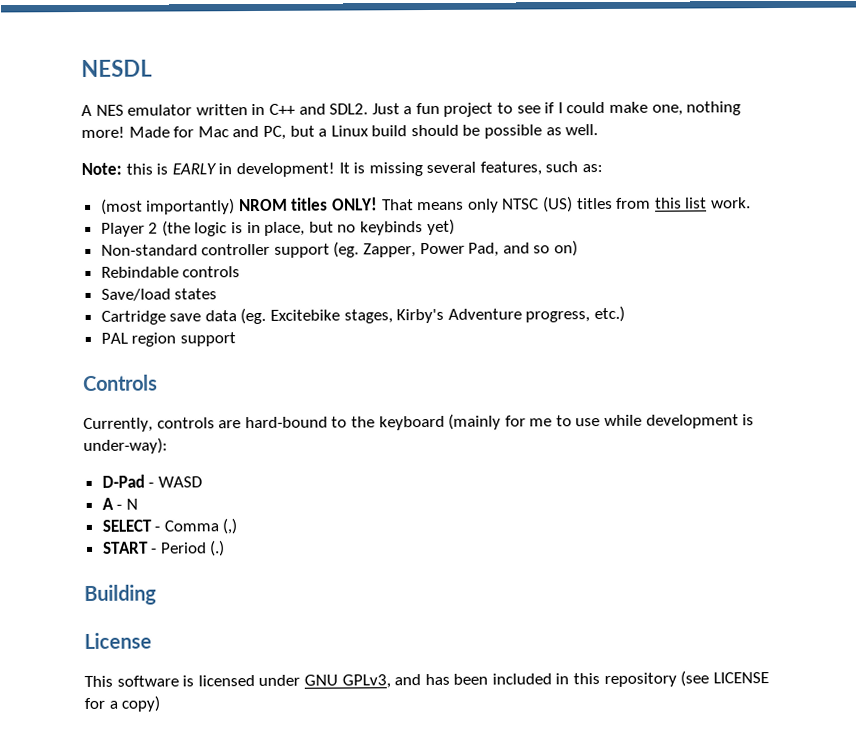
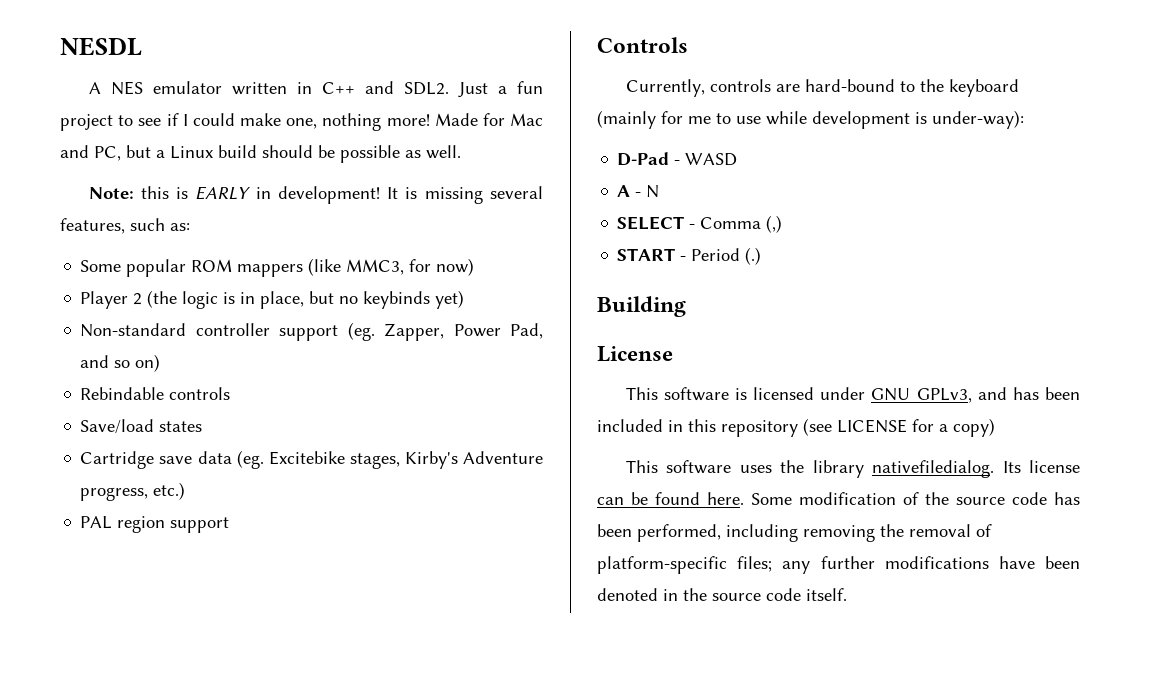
- (most importantly) NROM titles ONLY! That means only NTSC (US) titles from this list work.
+ Some popular ROM mappers (like MMC3, for now)
+ This software uses the library nativefiledialog. Its license can be found here. Some modification of the source code has been performed, including removing the removal of platform-specific files; any further modifications have been denoted in the source code itself.

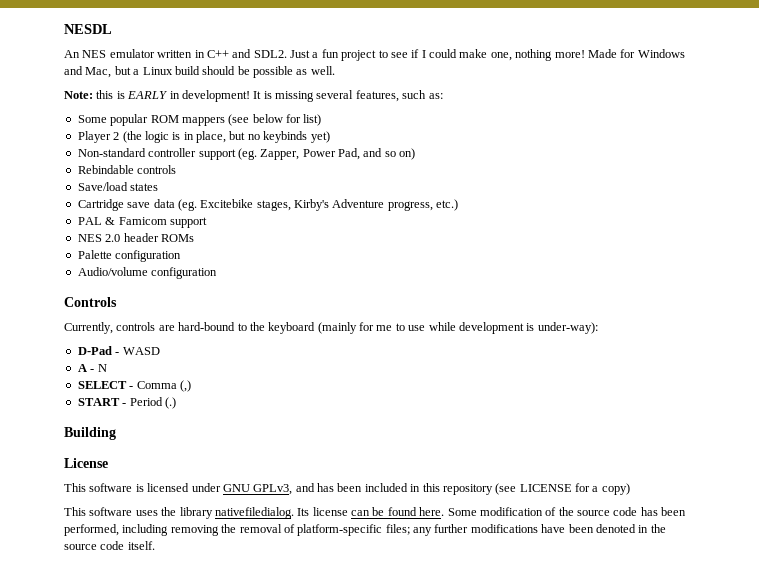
- A NES emulator written in C++ and SDL2.
+ An NES emulator written in C++ and SDL2.
- Made for Mac and PC, but a Linux build should be possible as well.
+ Made for Windows and Mac, but a Linux build should be possible as well.
- Some popular ROM mappers (like MMC3, for now)
+ Some popular ROM mappers (see below for list)
- PAL region support
+ PAL & Famicom support
+ NES 2.0 header ROMs
+ Palette configuration
+ Audio/volume configuration

